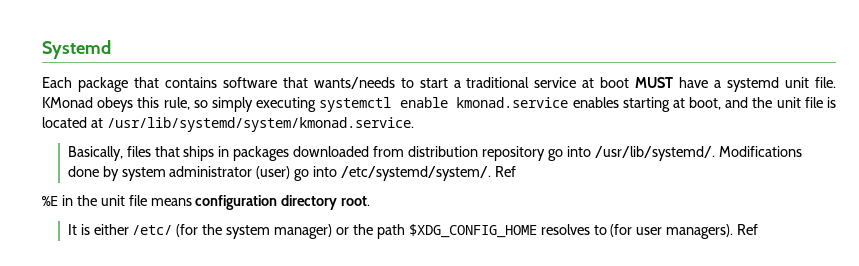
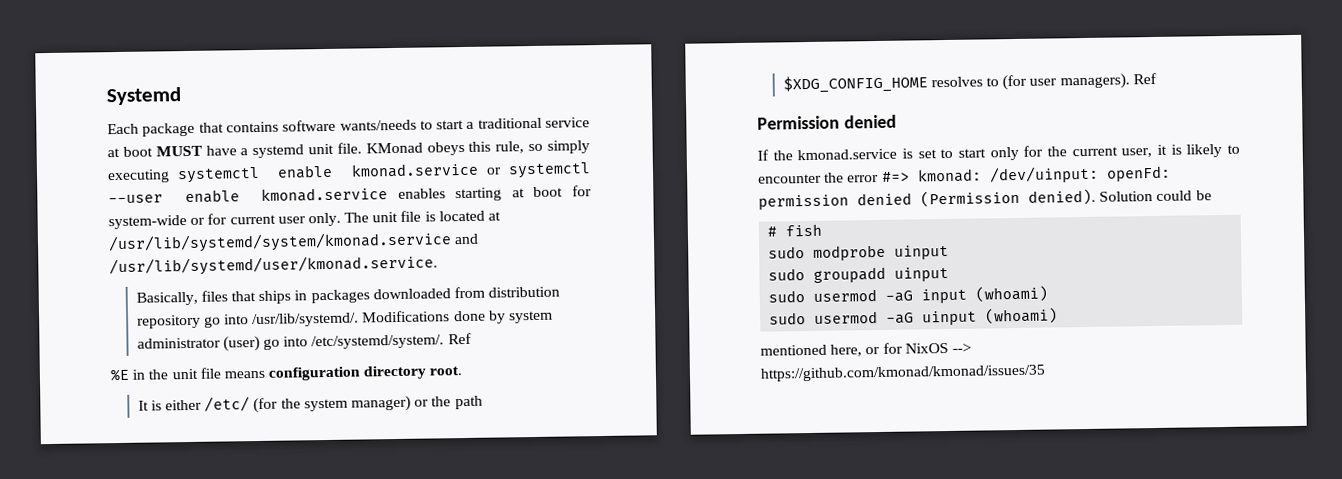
- Each package that contains software that wants/needs to start a traditional service at boot MUST have a systemd unit file.
+ Each package that contains software wants/needs to start a traditional service at boot MUST have a systemd unit file.
- KMonad obeys this rule, so simply executing systemctl enable kmonad.service enables starting at boot, and the unit file is located at /usr/lib/systemd/system/kmonad.service.
+ KMonad obeys this rule, so simply executing systemctl enable kmonad.service or systemctl --user enable kmonad.service enables starting at boot for system-wide or for current user only. The unit file is located at /usr/lib/systemd/system/kmonad.service and /usr/lib/systemd/user/kmonad.service.
+ Permission denied
+ If the kmonad.service is set to start only for the current user, it is likely to encounter the error #=> kmonad: /dev/uinput: openFd: permission denied (Permission denied). Solution could be
+ # fish
+ sudo modprobe uinput
+ sudo groupadd uinput
+ sudo usermod -aG input (whoami)
+ sudo usermod -aG uinput (whoami)
+ mentioned here, or for NixOS --> https://github.com/kmonad/kmonad/issues/35

